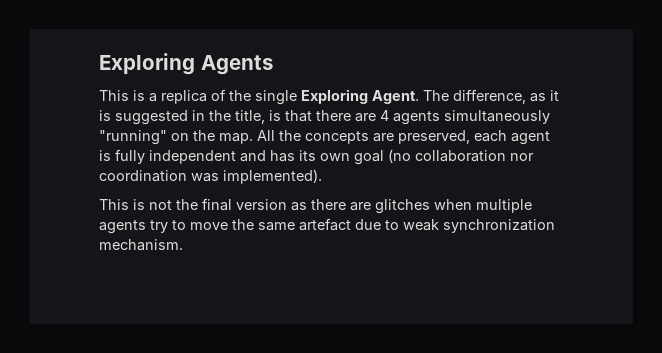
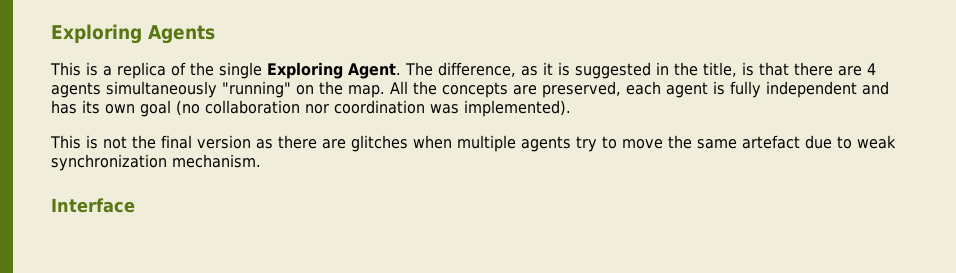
+ Interface

